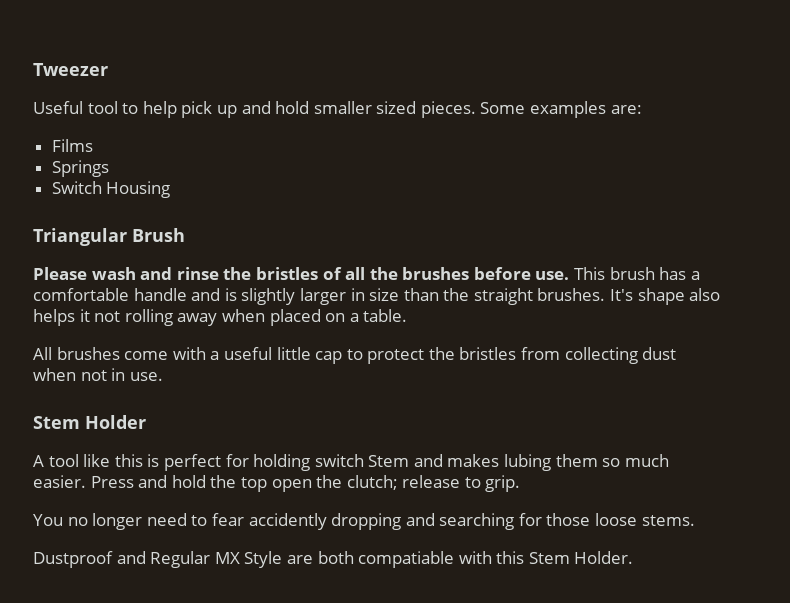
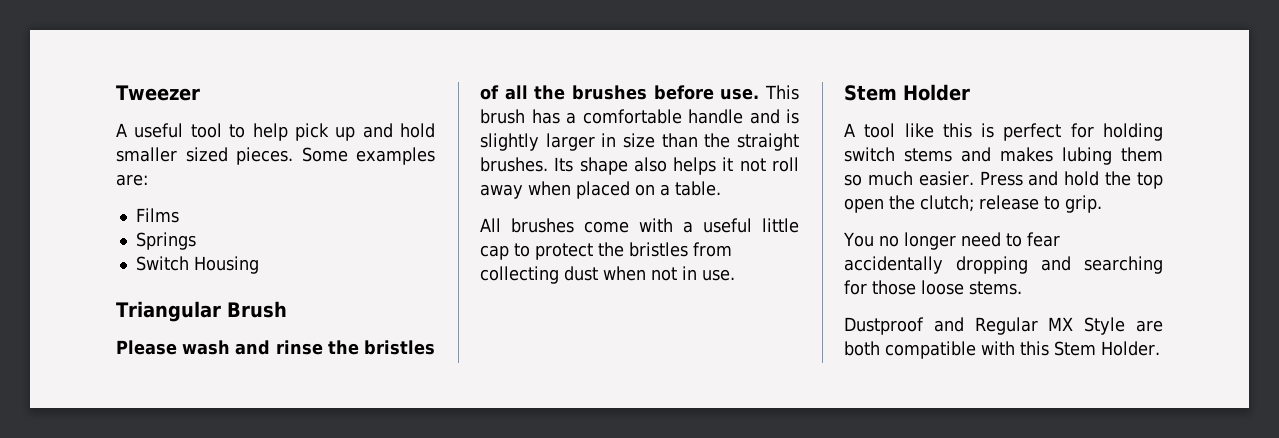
- Useful tool to help pick up and hold smaller sized pieces.
+ A useful tool to help pick up and hold smaller sized pieces.
- It's shape also helps it not rolling away when placed on a table.
+ Its shape also helps it not roll away when placed on a table.
- A tool like this is perfect for holding switch Stem and makes lubing them so much easier.
+ A tool like this is perfect for holding switch stems and makes lubing them so much easier.
- You no longer need to fear accidently dropping and searching for those loose stems.
+ You no longer need to fear accidentally dropping and searching for those loose stems.
- Dustproof and Regular MX Style are both compatiable with this Stem Holder.
+ Dustproof and Regular MX Style are both compatible with this Stem Holder.

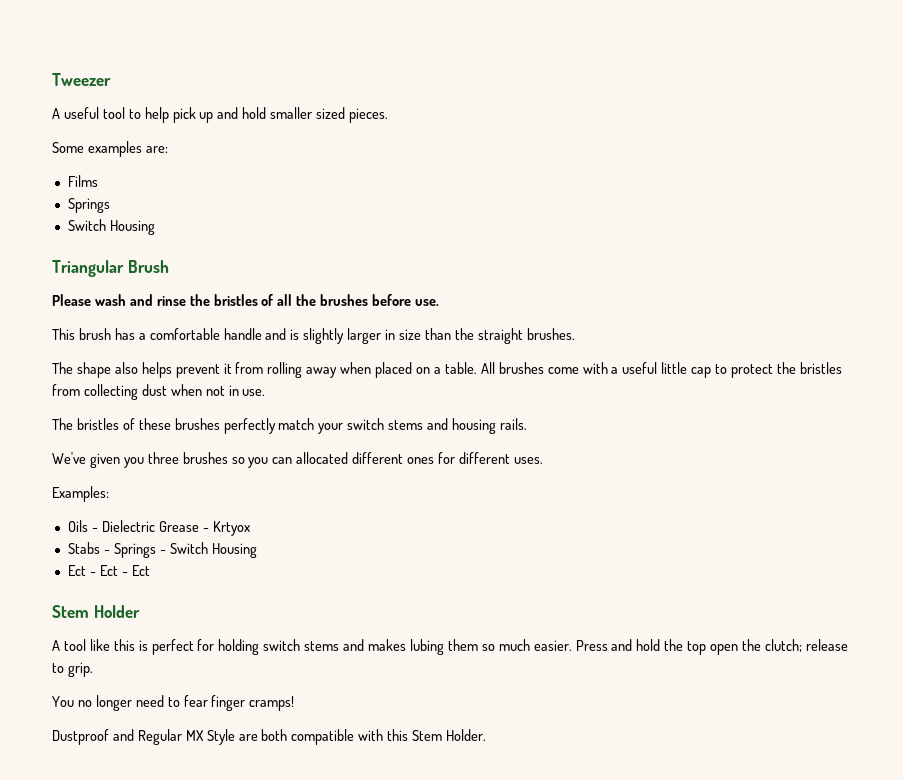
- A useful tool to help pick up and hold smaller sized pieces. Some examples are:
+ A useful tool to help pick up and hold smaller sized pieces.
+ Some examples are:
- Please wash and rinse the bristles of all the brushes before use. This brush has a comfortable handle and is slightly larger in size than the straight brushes. Its shape also helps it not roll away when placed on a table.
- All brushes come with a useful little cap to protect the bristles from collecting dust when not in use.
+ Please wash and rinse the bristles of all the brushes before use.
+ This brush has a comfortable handle and is slightly larger in size than the straight brushes.
+ The shape also helps prevent it from rolling away when placed on a table. All brushes come with a useful little cap to protect the bristles from collecting dust when not in use.
+ The bristles of these brushes perfectly match your switch stems and housing rails.
+ We've given you three brushes so you can allocated different ones for different uses.
+ Examples:
+ Oils - Dielectric Grease - Krtyox
+ Stabs - Springs - Switch Housing
+ Ect - Ect - Ect
- You no longer need to fear accidentally dropping and searching for those loose stems.
+ You no longer need to fear finger cramps!

